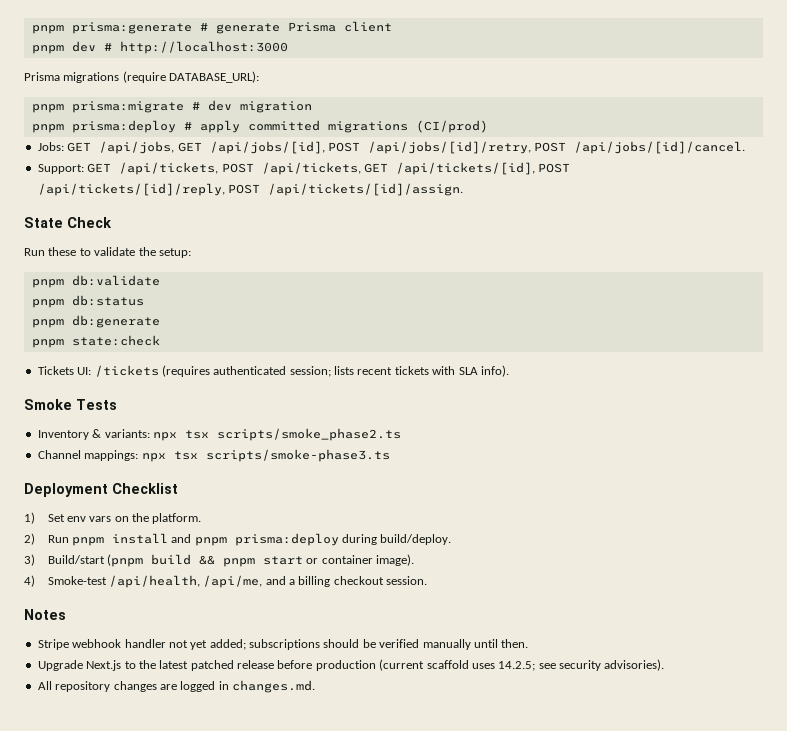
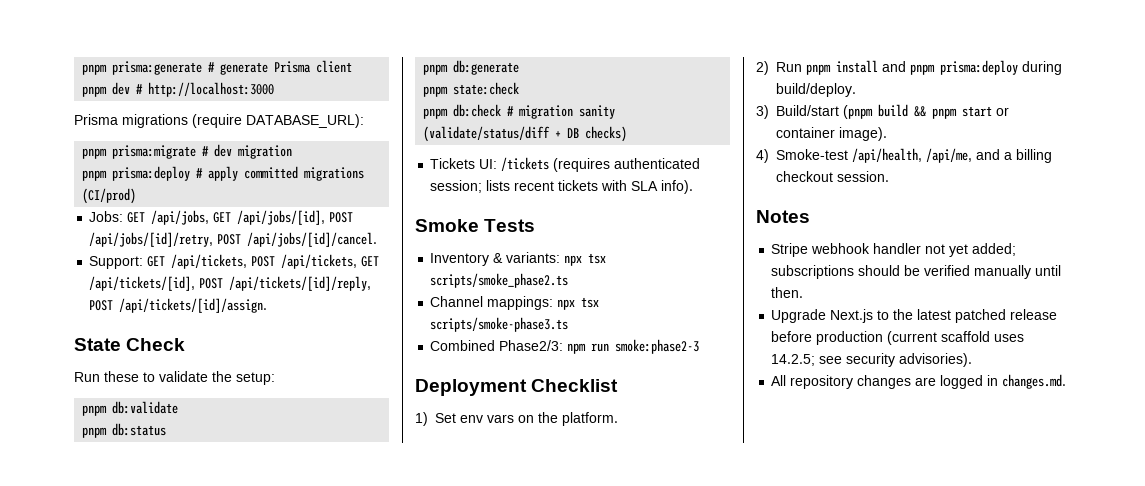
+ pnpm db:check # migration sanity (validate/status/diff + DB checks)
+ Combined Phase2/3: npm run smoke:phase2-3

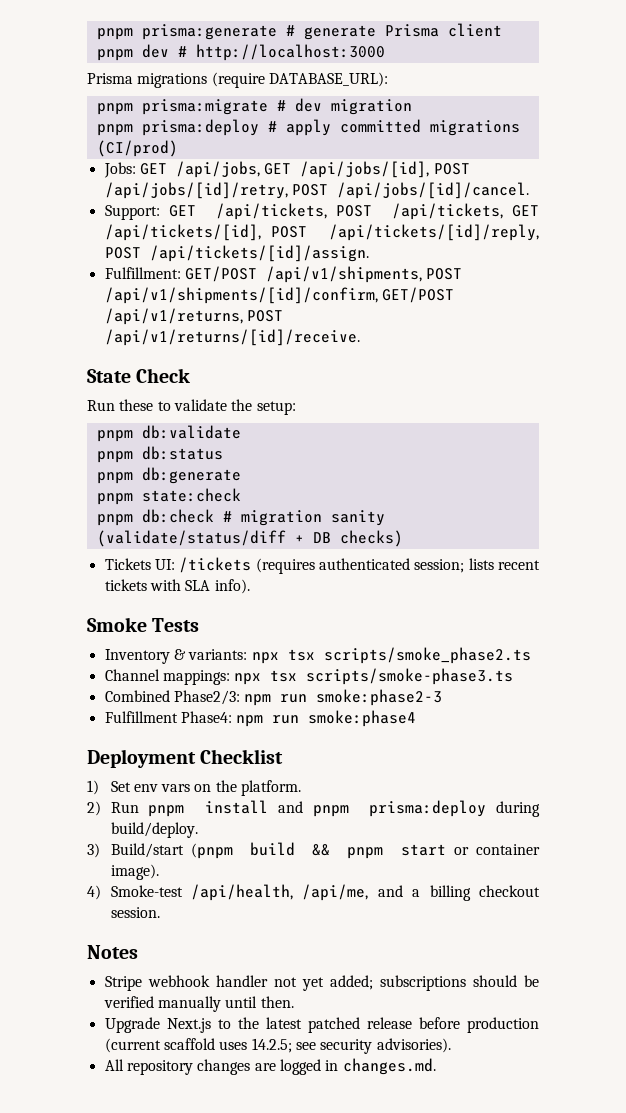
+ Fulfillment: GET/POST /api/v1/shipments, POST /api/v1/shipments/[id]/confirm, GET/POST /api/v1/returns, POST /api/v1/returns/[id]/receive.
+ Fulfillment Phase4: npm run smoke:phase4

